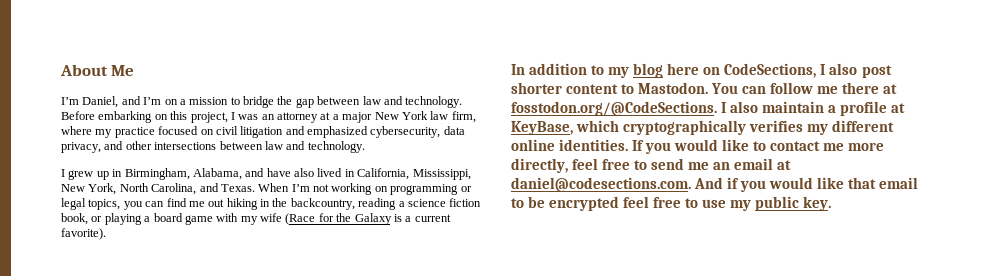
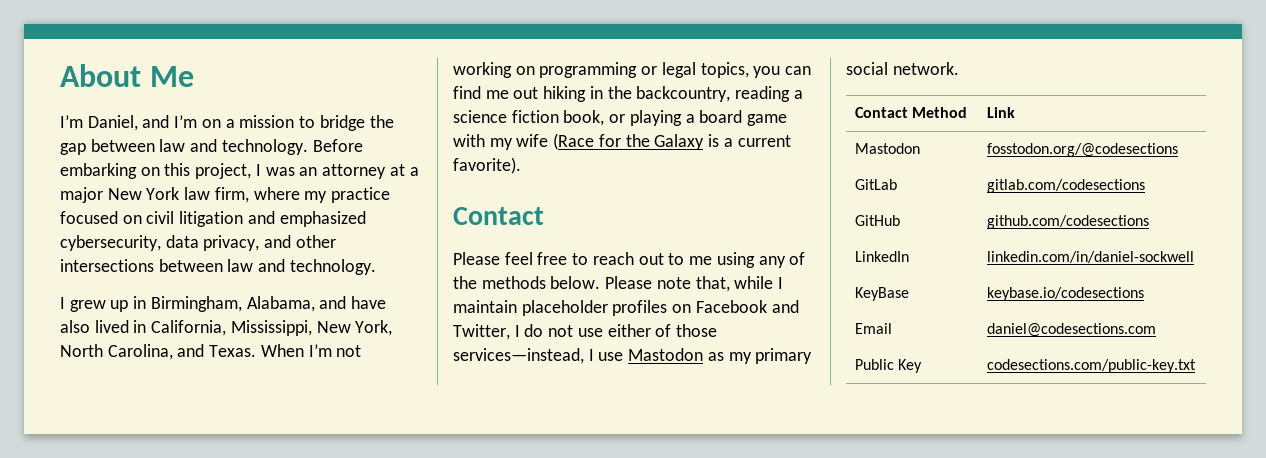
  When I’m not working on programming or legal topics, you can find me out hiking in the backcountry, reading a science fiction book, or playing a board game with my wife (Race for the Galaxy is a current favorite).
- In addition to my blog here on CodeSections, I also post shorter content to Mastodon. You can follow me there at fosstodon.org/@CodeSections. I also maintain a profile at KeyBase, which cryptographically verifies my different online identities. If you would like to contact me more directly, feel free to send me an email at daniel@codesections.com. And if you would like that email to be encrypted feel free to use my public key.
+ Contact
+ Please feel free to reach out to me using any of the methods below. Please note that, while I maintain placeholder profiles on Facebook and Twitter, I do not use either of those services—instead, I use Mastodon as my primary social network.
+ Contact Method | Link
+ Mastodon | fosstodon.org/@codesections
+ GitLab | gitlab.com/codesections
+ GitHub | github.com/codesections
+ LinkedIn | linkedin.com/in/daniel-sockwell
+ KeyBase | keybase.io/codesections
+ Email | daniel@codesections.com
+ Public Key | codesections.com/public-key.txt

